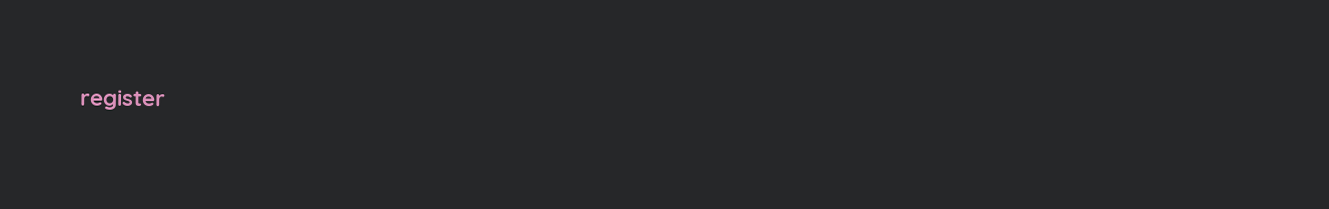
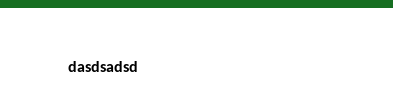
- register
+ dasdsadsd

